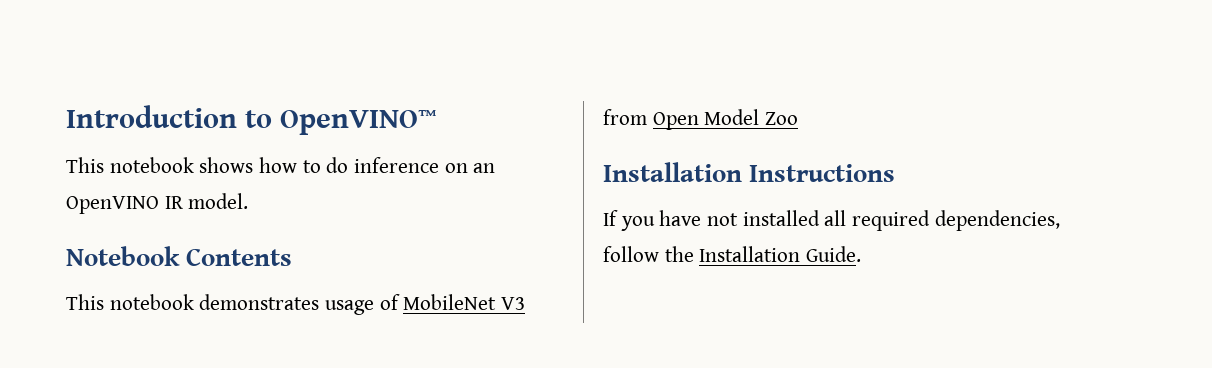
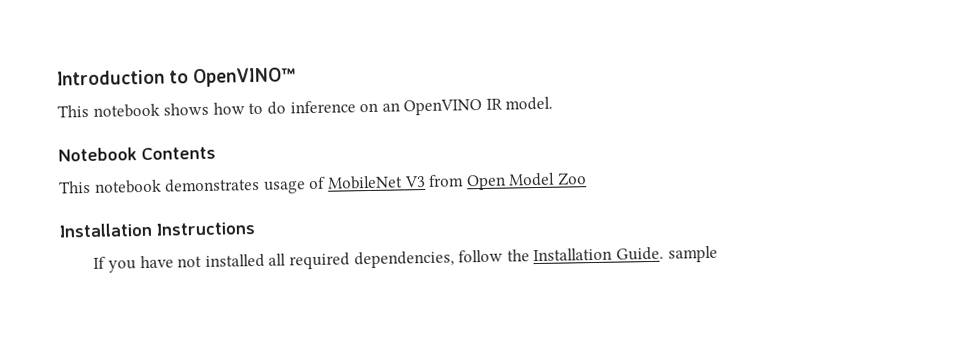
- If you have not installed all required dependencies, follow the Installation Guide.
+ If you have not installed all required dependencies, follow the Installation Guide. sample

